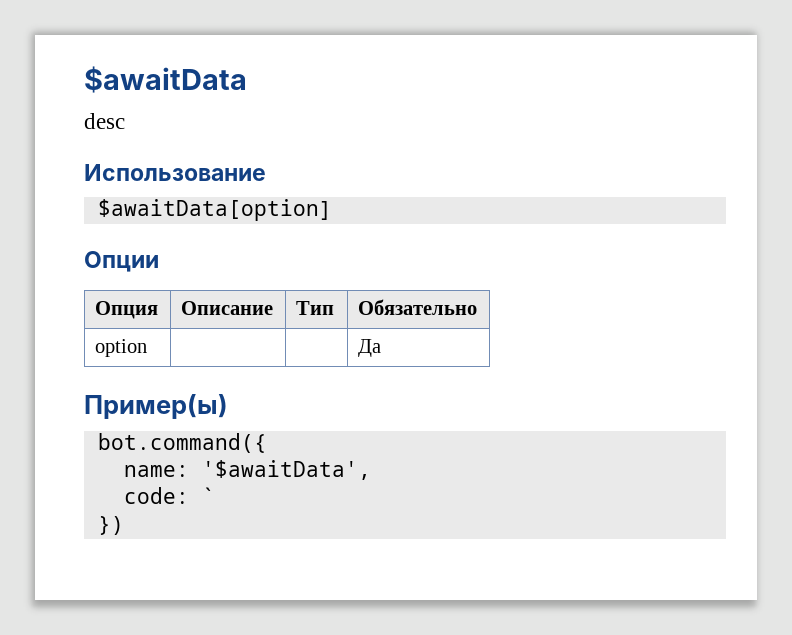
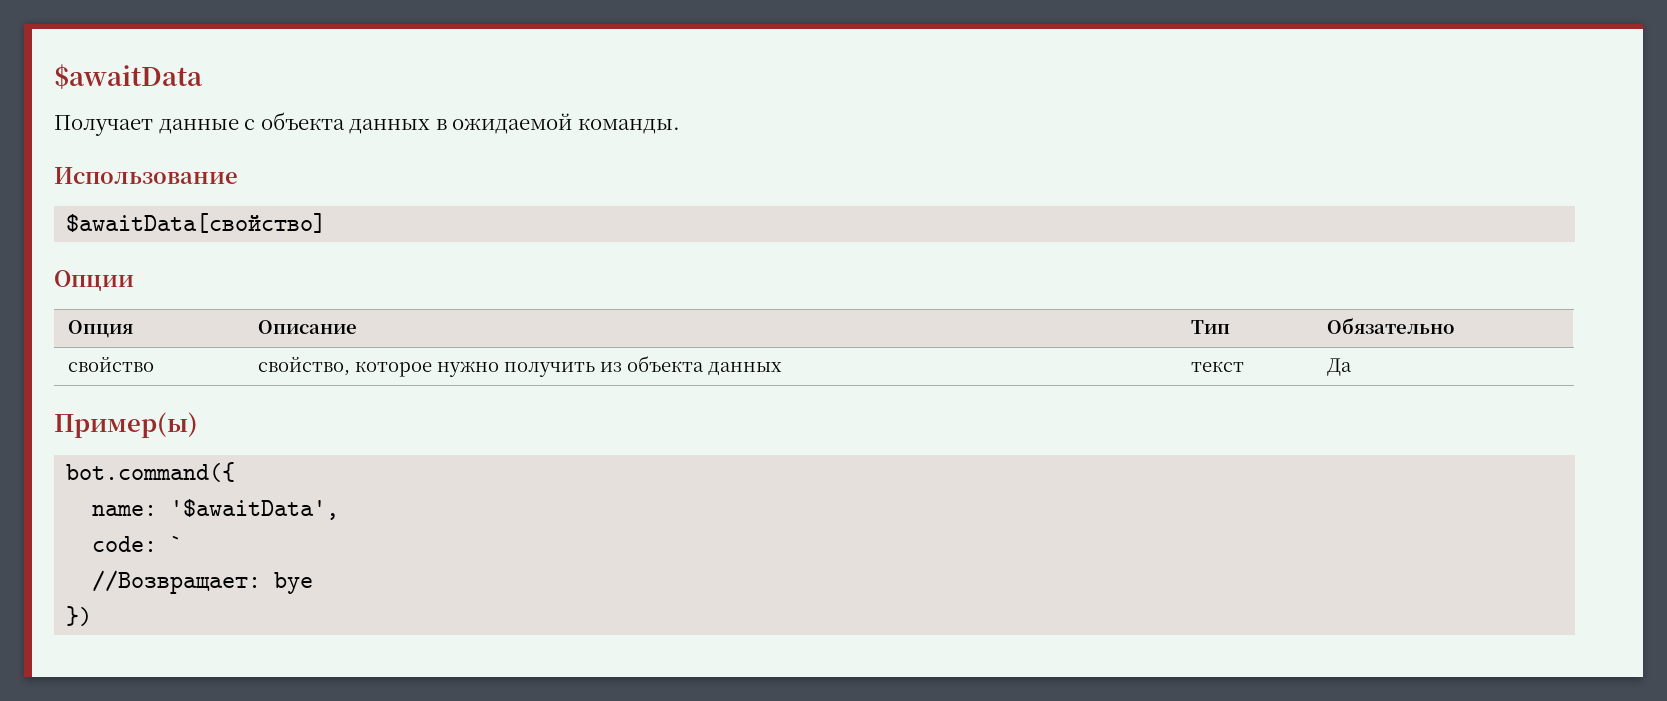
- desc
+ Получает данные с объекта данных в ожидаемой команды.
- $awaitData[option]
+ $awaitData[свойство]
- option | | | Да
+ свойство | свойство, которое нужно получить из объекта данных | текст | Да
+ //Возвращает: bye

